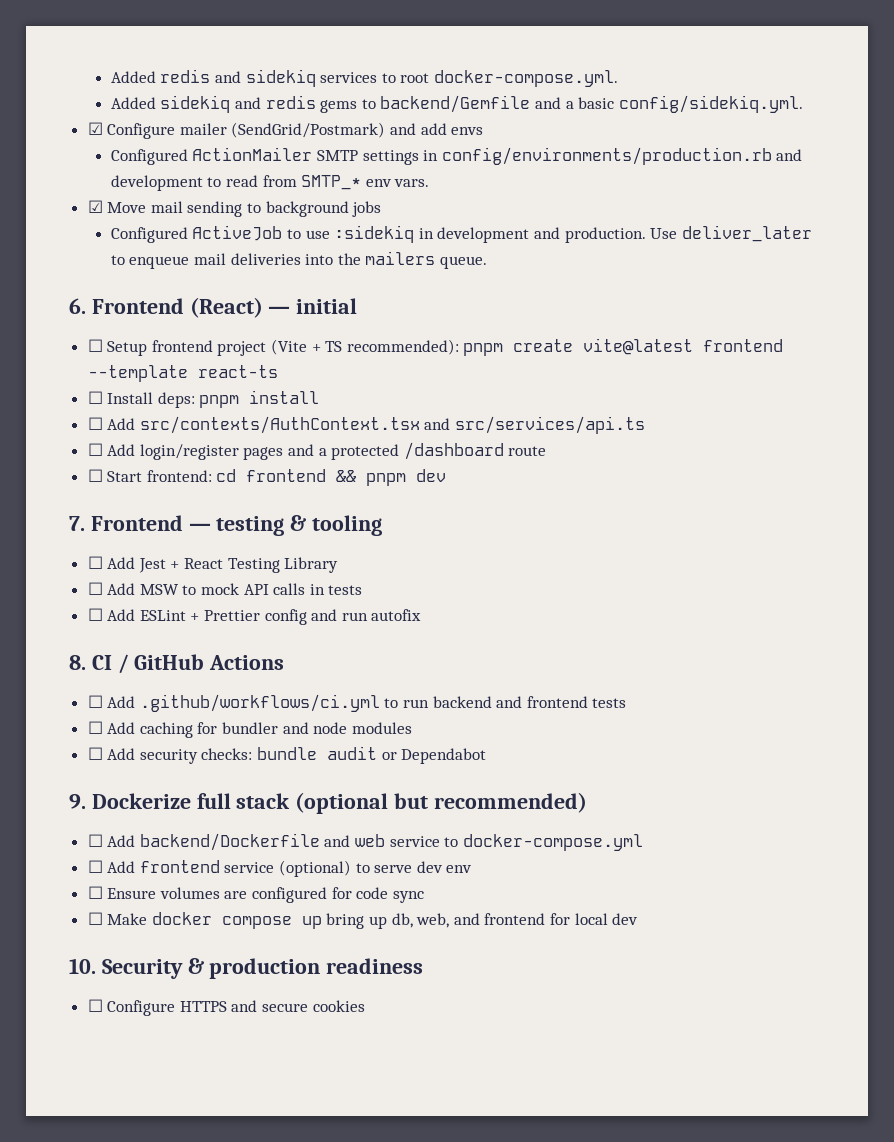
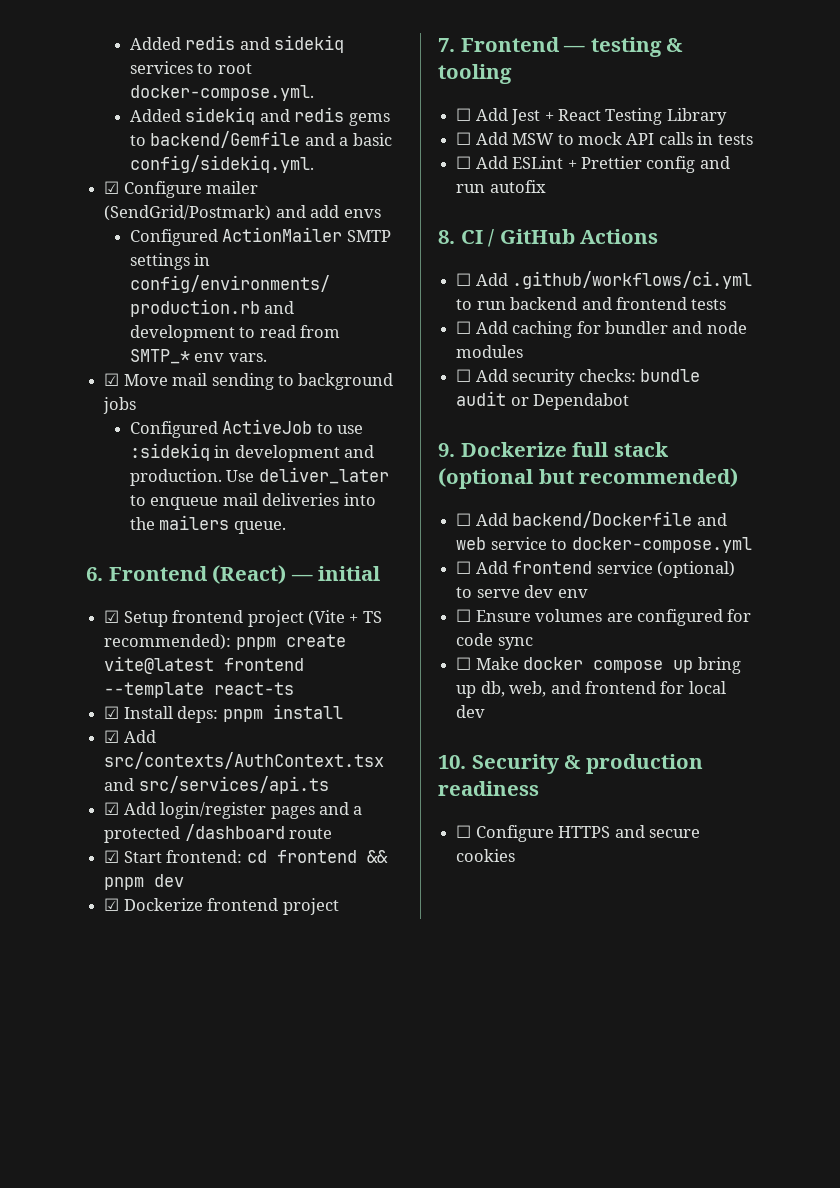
- ☐ Setup frontend project (Vite + TS recommended): pnpm create vite@latest frontend --template react-ts
+ ☑ Setup frontend project (Vite + TS recommended): pnpm create vite@latest frontend --template react-ts
- ☐ Install deps: pnpm install
+ ☑ Install deps: pnpm install
- ☐ Add src/contexts/AuthContext.tsx and src/services/api.ts
+ ☑ Add src/contexts/AuthContext.tsx and src/services/api.ts
- ☐ Add login/register pages and a protected /dashboard route
+ ☑ Add login/register pages and a protected /dashboard route
- ☐ Start frontend: cd frontend && pnpm dev
+ ☑ Start frontend: cd frontend && pnpm dev
+ ☑ Dockerize frontend project

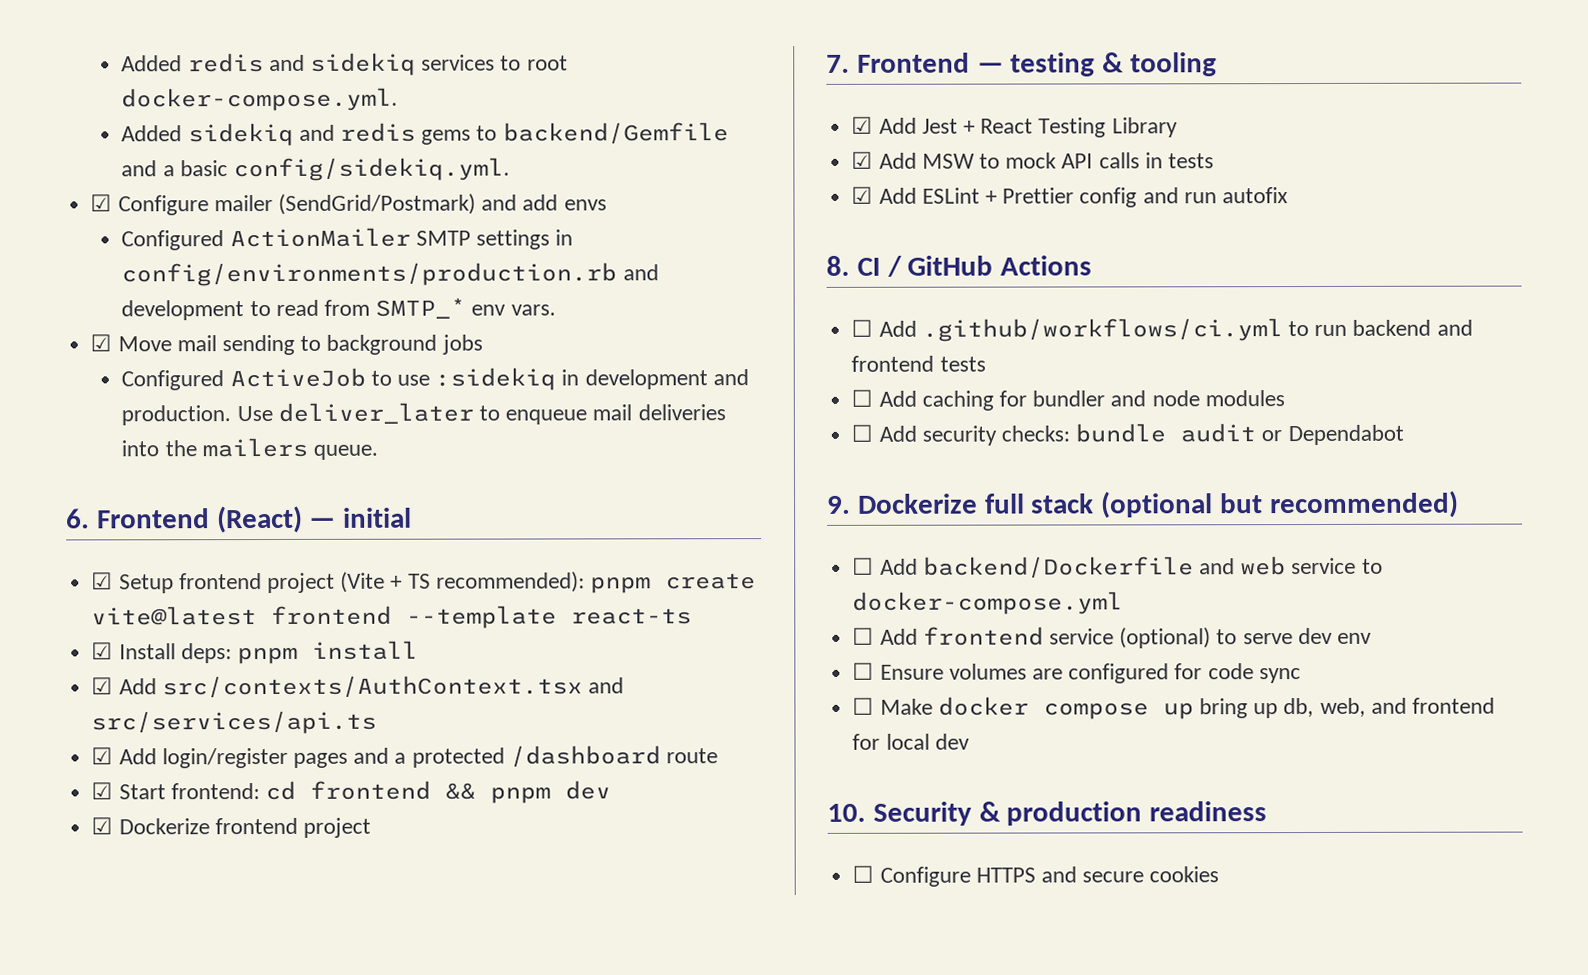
- ☐ Add Jest + React Testing Library
+ ☑ Add Jest + React Testing Library
- ☐ Add MSW to mock API calls in tests
+ ☑ Add MSW to mock API calls in tests
- ☐ Add ESLint + Prettier config and run autofix
+ ☑ Add ESLint + Prettier config and run autofix

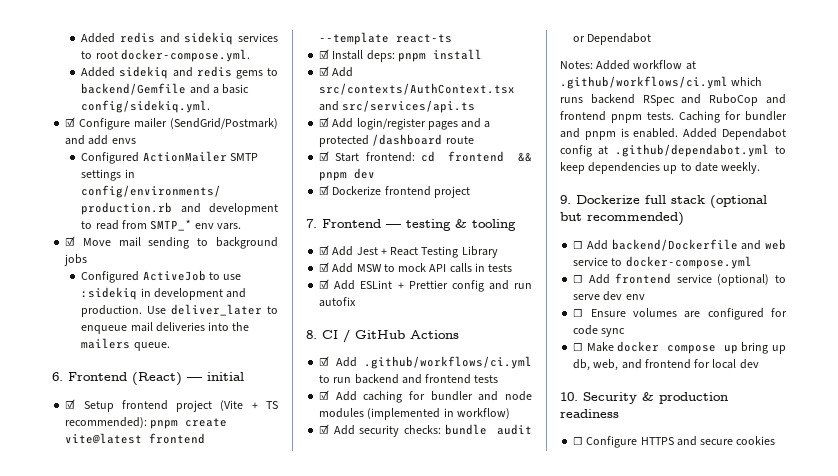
- ☐ Add .github/workflows/ci.yml to run backend and frontend tests
+ ☑ Add .github/workflows/ci.yml to run backend and frontend tests
- ☐ Add caching for bundler and node modules
- ☐ Add security checks: bundle audit or Dependabot
+ ☑ Add caching for bundler and node modules (implemented in workflow)
+ ☑ Add security checks: bundle audit or Dependabot
+ Notes: Added workflow at .github/workflows/ci.yml which runs backend RSpec and RuboCop and frontend pnpm tests. Caching for bundler and pnpm is enabled. Added Dependabot config at .github/dependabot.yml to keep dependencies up to date weekly.

